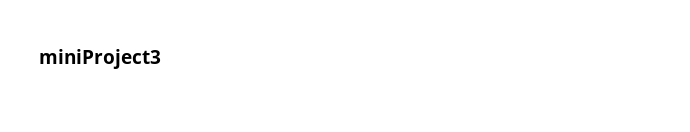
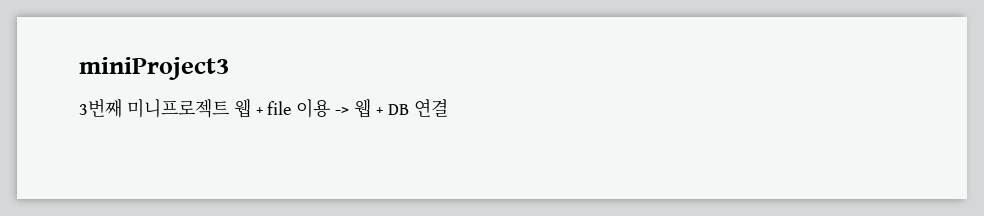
+ 3번째 미니프로젝트 웹 + file 이용 -> 웹 + DB 연결

